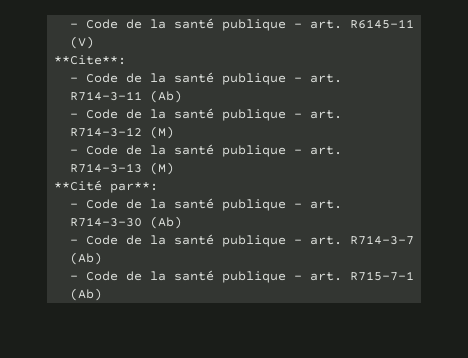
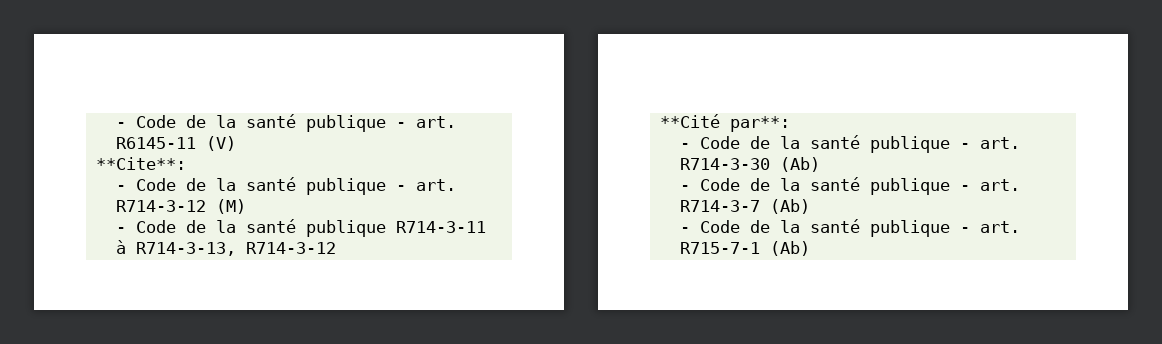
- - Code de la santé publique - art. R714-3-11 (Ab)
- - Code de la santé publique - art. R714-3-13 (M)
+ - Code de la santé publique R714-3-11 à R714-3-13, R714-3-12

